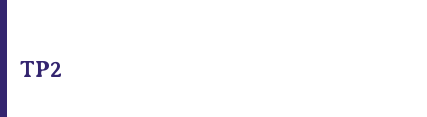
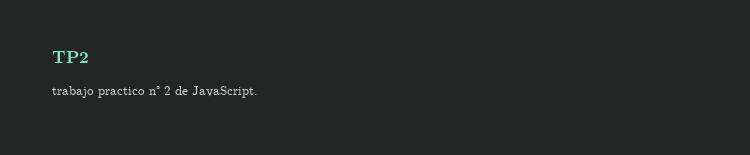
+ trabajo practico n° 2 de JavaScript.

